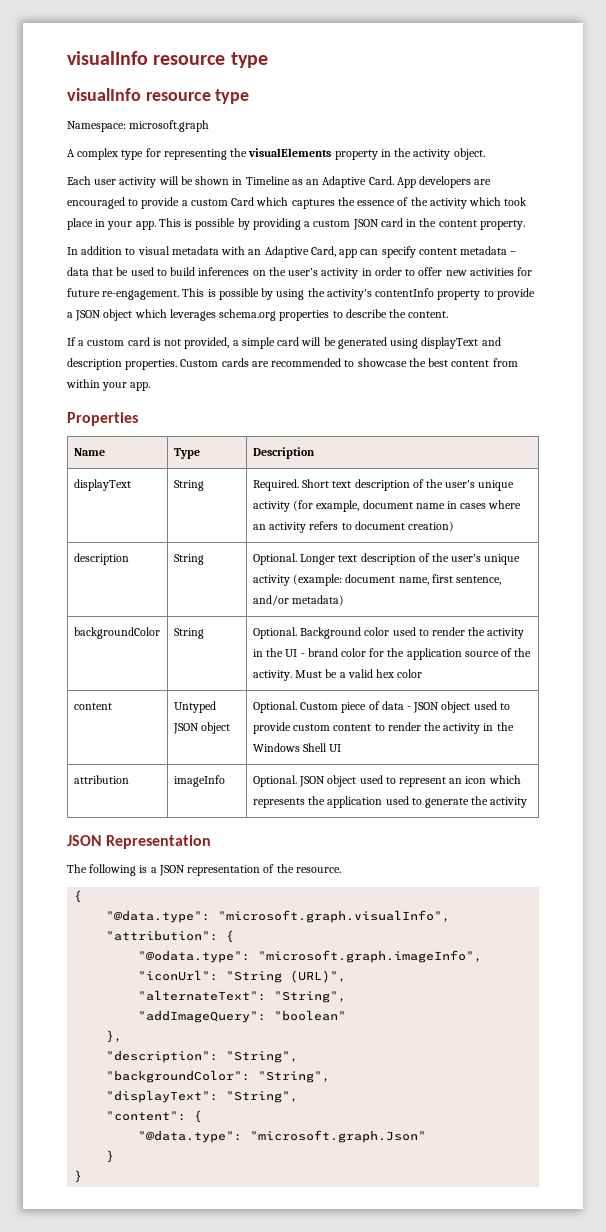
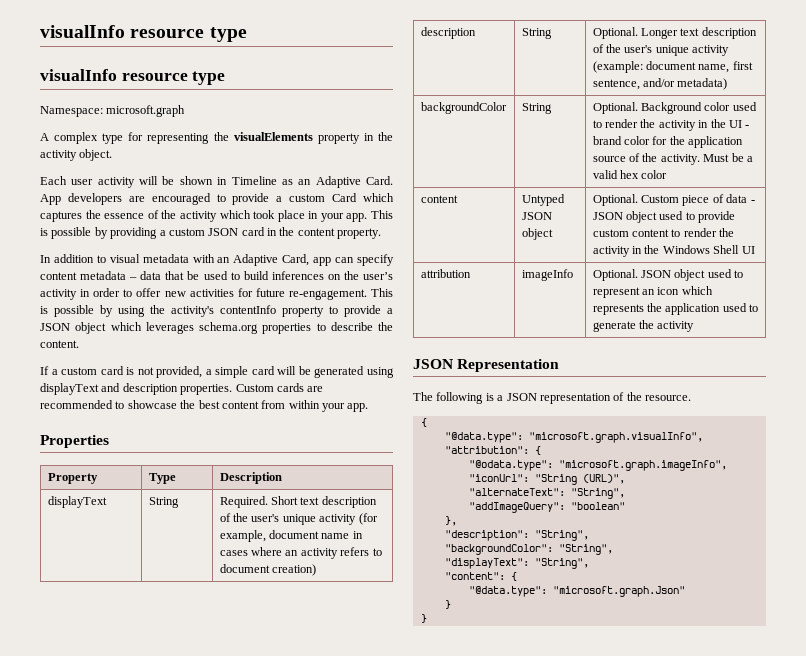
- Name | Type | Description
+ Property | Type | Description

